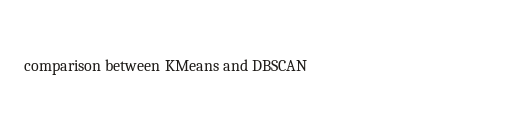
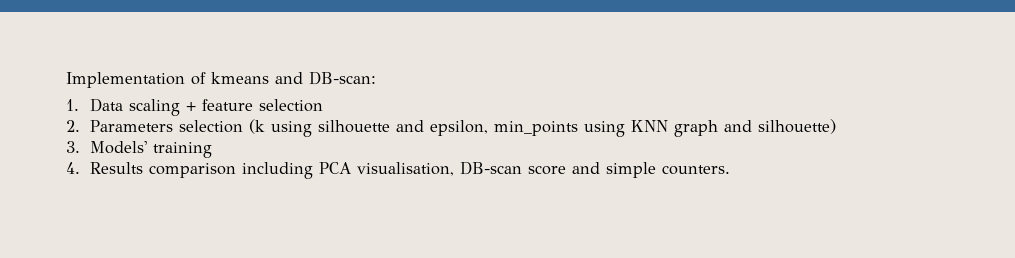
- comparison between KMeans and DBSCAN
+ Implementation of kmeans and DB-scan:
+ 1. Data scaling + feature selection
+ 2. Parameters selection (k using silhouette and epsilon, min_points using KNN graph and silhouette)
+ 3. Models' training
+ 4. Results comparison including PCA visualisation, DB-scan score and simple counters.

